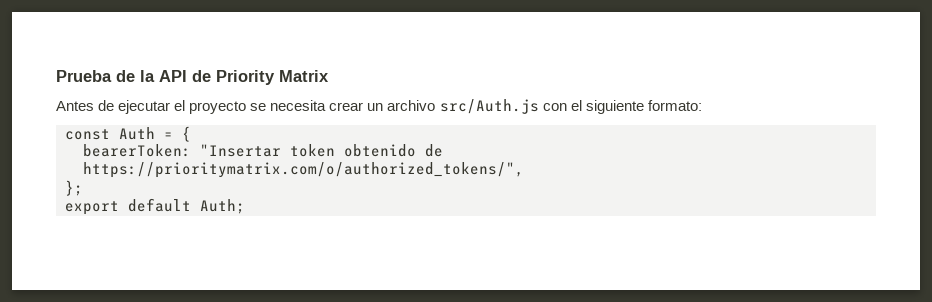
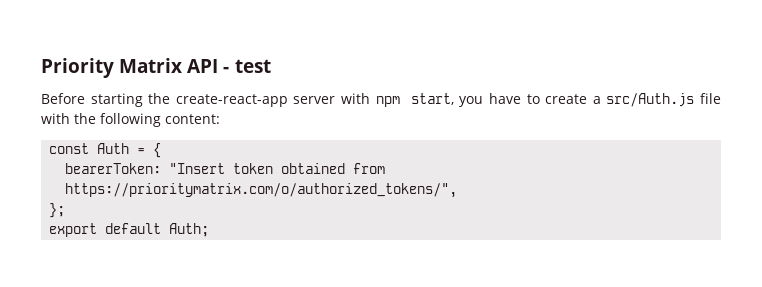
- Prueba de la API de Priority Matrix
- Antes de ejecutar el proyecto se necesita crear un archivo src/Auth.js con el siguiente formato:
+ Priority Matrix API - test
+ Before starting the create-react-app server with npm start, you have to create a src/Auth.js file with the following content:
- bearerToken: "Insertar token obtenido de https://prioritymatrix.com/o/authorized_tokens/",
+ bearerToken: "Insert token obtained from https://prioritymatrix.com/o/authorized_tokens/",

